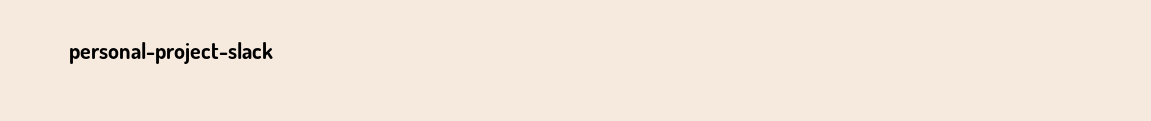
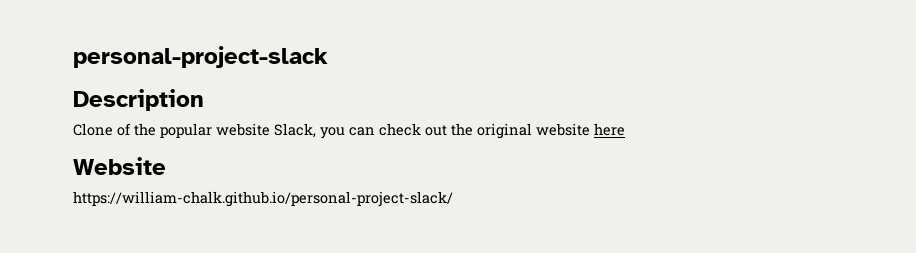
+ Description
+ Clone of the popular website Slack, you can check out the original website here
+ Website
+ https://william-chalk.github.io/personal-project-slack/

